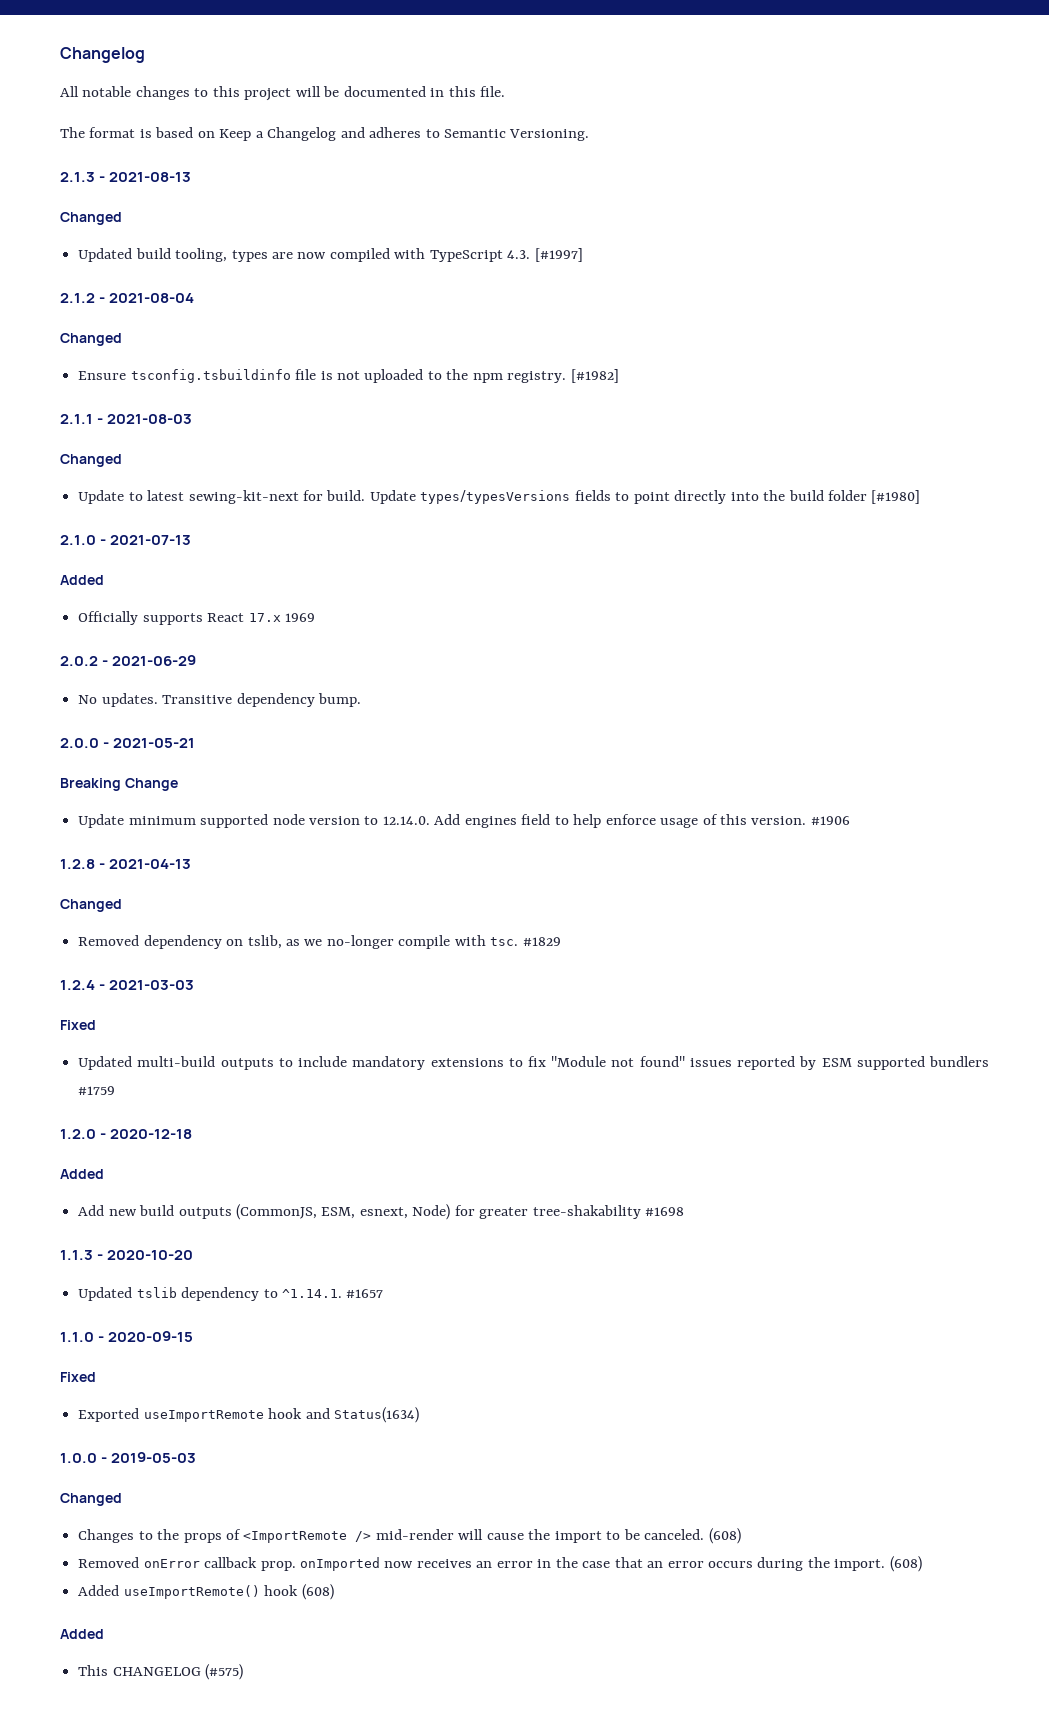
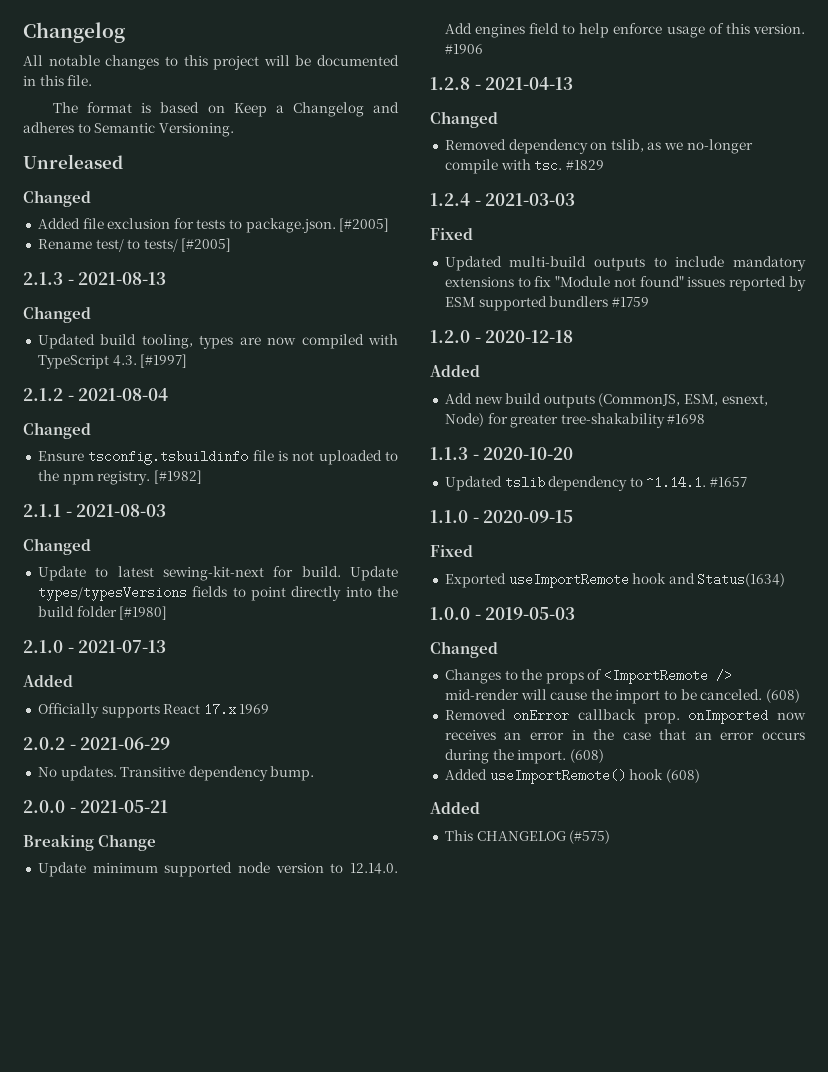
+ Unreleased
+ Changed
+ Added file exclusion for tests to package.json. [#2005]
+ Rename test/ to tests/ [#2005]

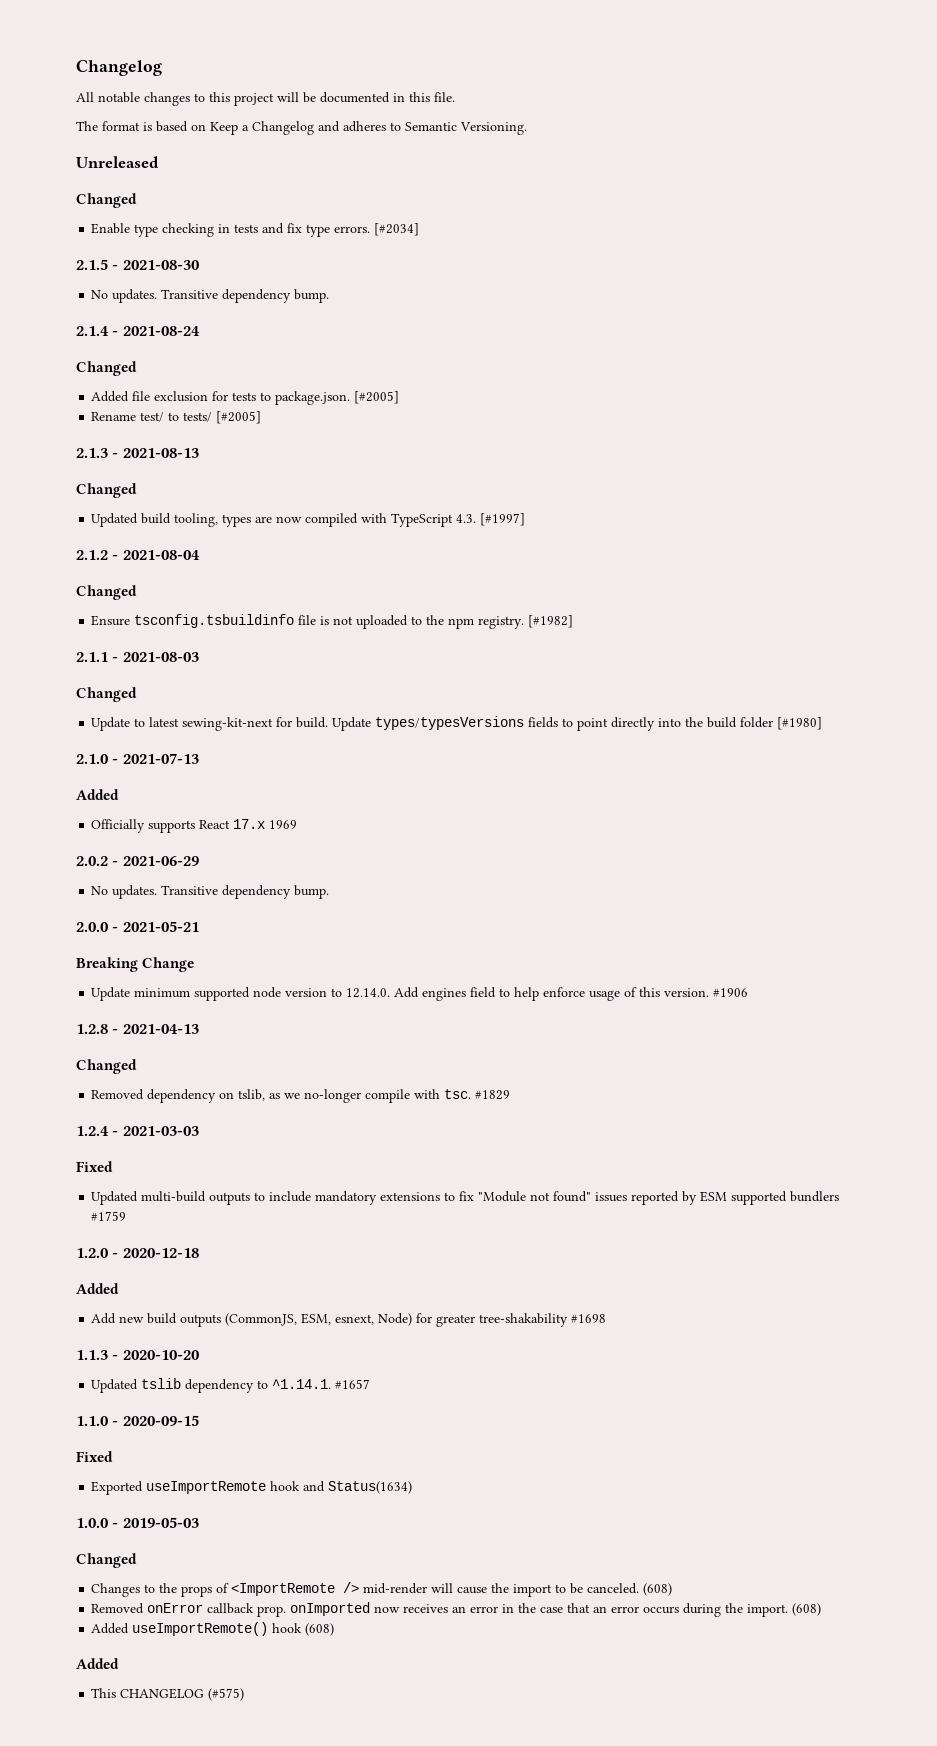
+ Enable type checking in tests and fix type errors. [#2034]
+ 2.1.5 - 2021-08-30
+ No updates. Transitive dependency bump.
+ 2.1.4 - 2021-08-24
+ Changed

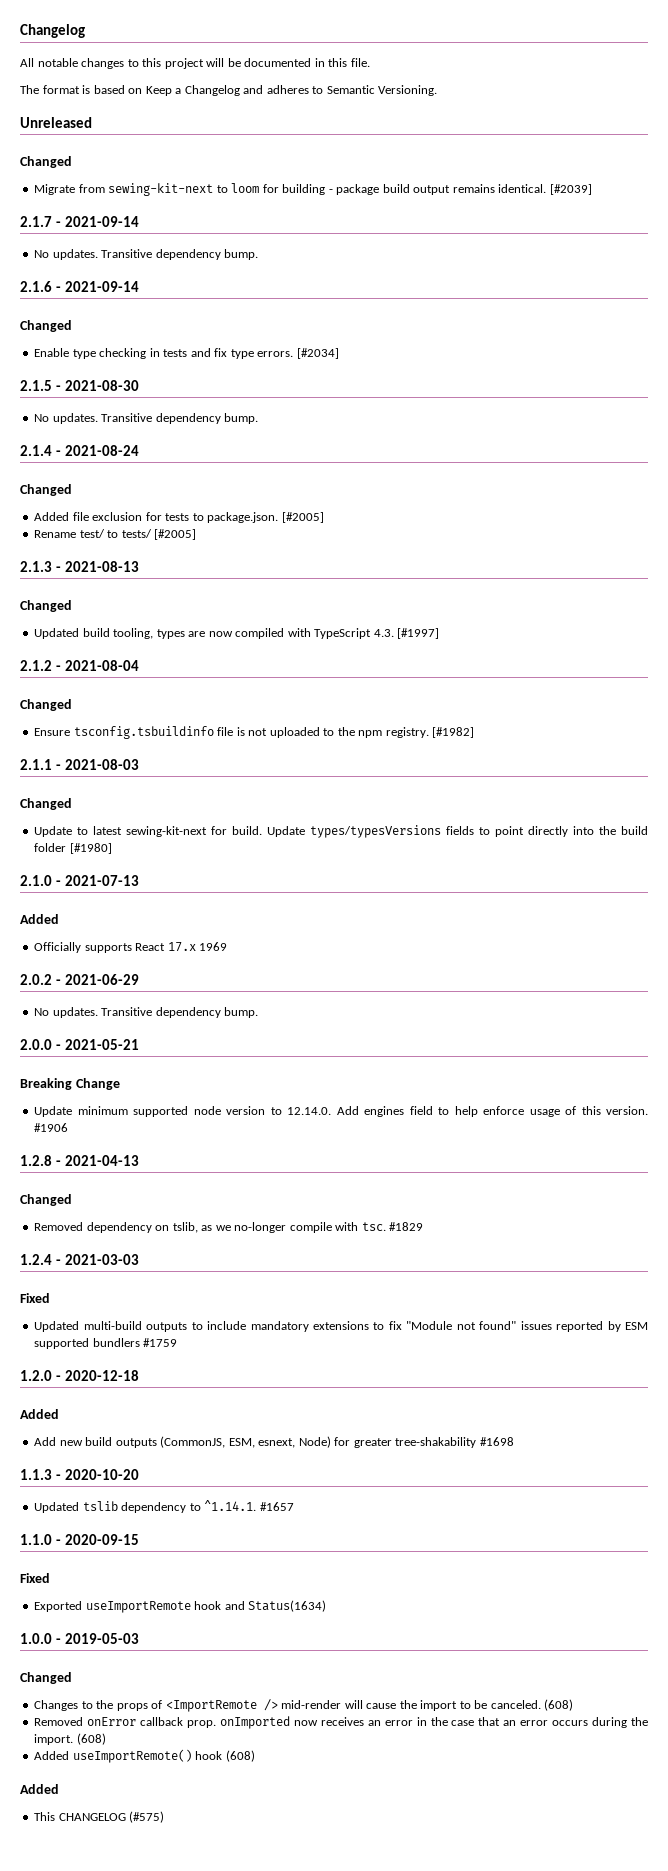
+ Migrate from sewing-kit-next to loom for building - package build output remains identical. [#2039]
+ 2.1.7 - 2021-09-14
+ No updates. Transitive dependency bump.
+ 2.1.6 - 2021-09-14
+ Changed

